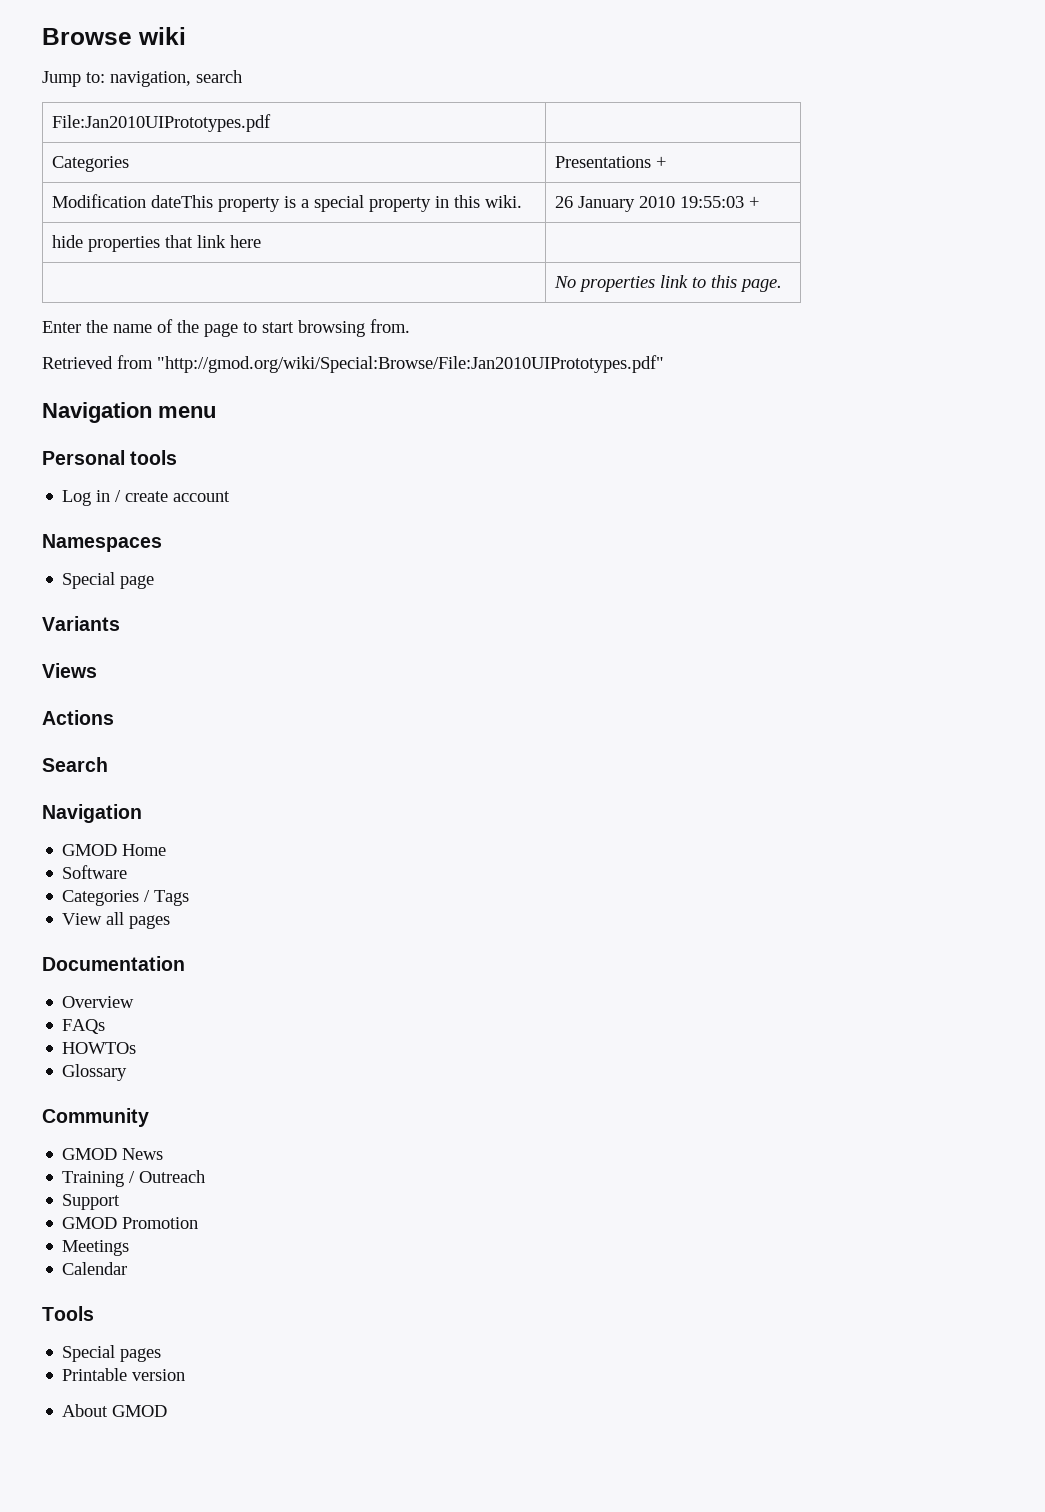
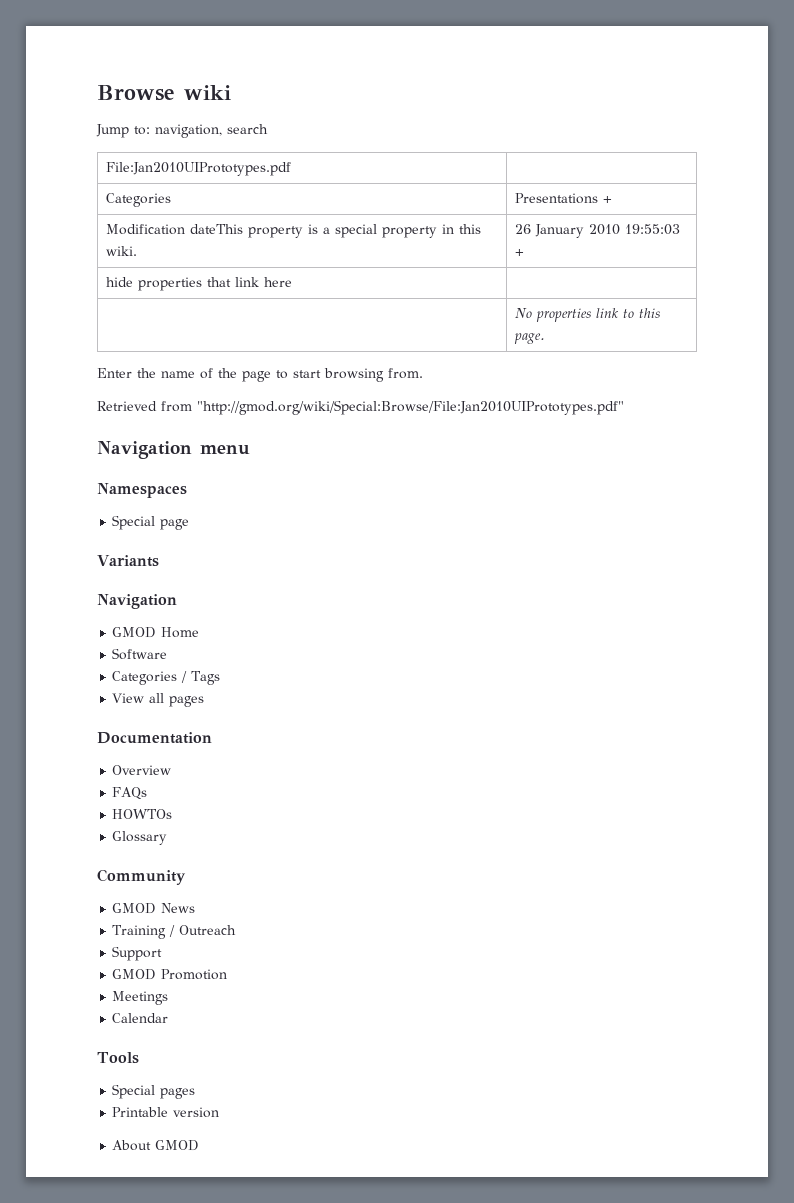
- Personal tools
- Log in / create account
- Views
- Actions
- Search

